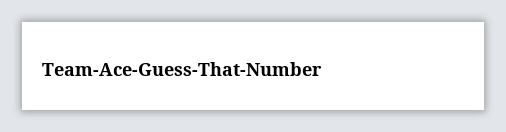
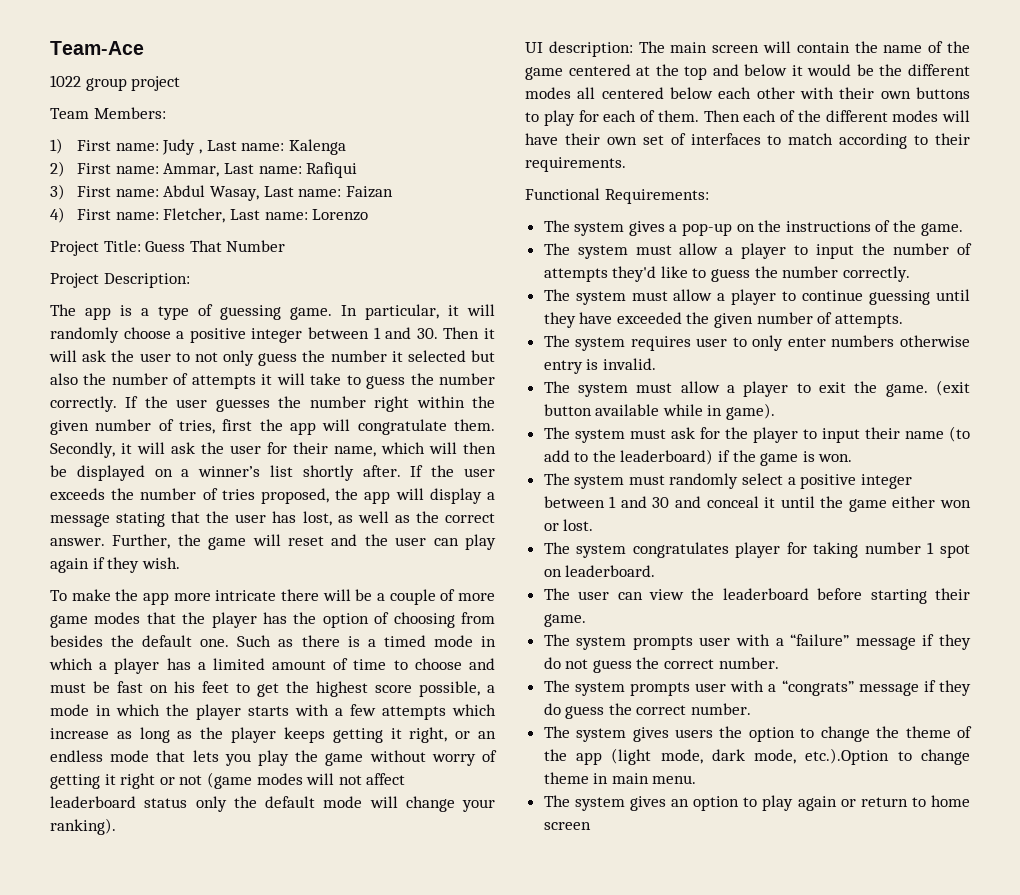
- Team-Ace-Guess-That-Number
+ Team-Ace
+ 1022 group project
+ Team Members:
+ 1) First name: Judy , Last name: Kalenga
+ 2) First name: Ammar, Last name: Rafiqui
+ 3) First name: Abdul Wasay, Last name: Faizan
+ 4) First name: Fletcher, Last name: Lorenzo
+ Project Title: Guess That Number
+ Project Description:
+ The app is a type of guessing game. In particular, it will randomly choose a positive integer between 1 and 30. Then it will ask the user to not only guess the number it selected but also the number of attempts it will take to guess the number correctly. If the user guesses the number right within the given number of tries, first the app will congratulate them. Secondly, it will ask the user for their name, which will then be displayed on a winner’s list shortly after. If the user exceeds the number of tries proposed, the app will display a message stating that the user has lost, as well as the correct answer. Further, the game will reset and the user can play again if they wish.
+ To make the app more intricate there will be a couple of more game modes that the player has the option of choosing from besides the default one. Such as there is a timed mode in which a player has a limited amount of time to choose and must be fast on his feet to get the highest score possible, a mode in which the player starts with a few attempts which increase as long as the player keeps getting it right, or an endless mode that lets you play the game without worry of getting it right or not (game modes will not affect leaderboard status only the default mode will change your ranking).
+ UI description: The main screen will contain the name of the game centered at the top and below it would be the different modes all centered below each other with their own buttons to play for each of them. Then each of the different modes will have their own set of interfaces to match according to their requirements.
+ Functional Requirements:
+ The system gives a pop-up on the instructions of the game.
+ The system must allow a player to input the number of attempts they'd like to guess the number correctly.
+ The system must allow a player to continue guessing until they have exceeded the given number of attempts.
+ The system requires user to only enter numbers otherwise entry is invalid.
+ The system must allow a player to exit the game. (exit button available while in game).
+ The system must ask for the player to input their name (to add to the leaderboard) if the game is won.
+ The system must randomly select a positive integer between 1 and 30 and conceal it until the game either won or lost.
+ The system congratulates player for taking number 1 spot on leaderboard.
+ The user can view the leaderboard before starting their game.
+ The system prompts user with a “failure” message if they do not guess the correct number.
+ The system prompts user with a “congrats” message if they do guess the correct number.
+ The system gives users the option to change the theme of the app (light mode, dark mode, etc.).Option to change theme in main menu.
+ The system gives an option to play again or return to home screen

